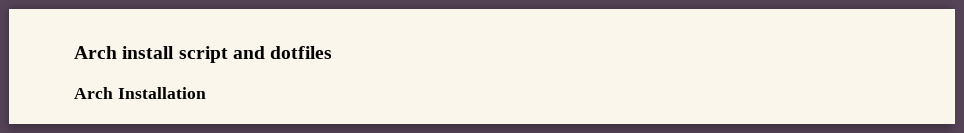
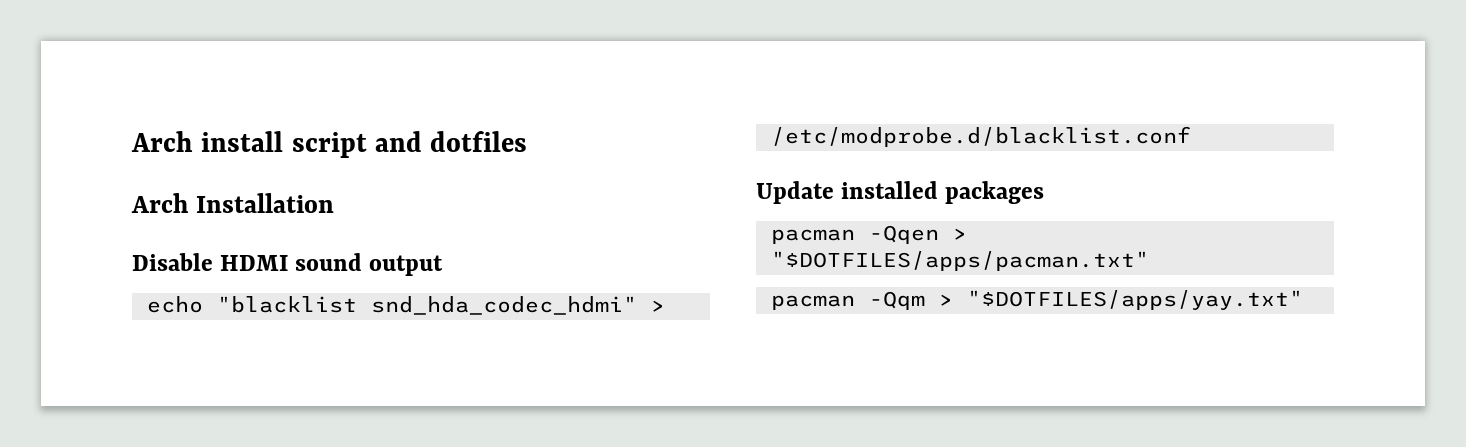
+ Disable HDMI sound output
+ echo "blacklist snd_hda_codec_hdmi" > /etc/modprobe.d/blacklist.conf
+ Update installed packages
+ pacman -Qqen > "$DOTFILES/apps/pacman.txt"
+ pacman -Qqm > "$DOTFILES/apps/yay.txt"

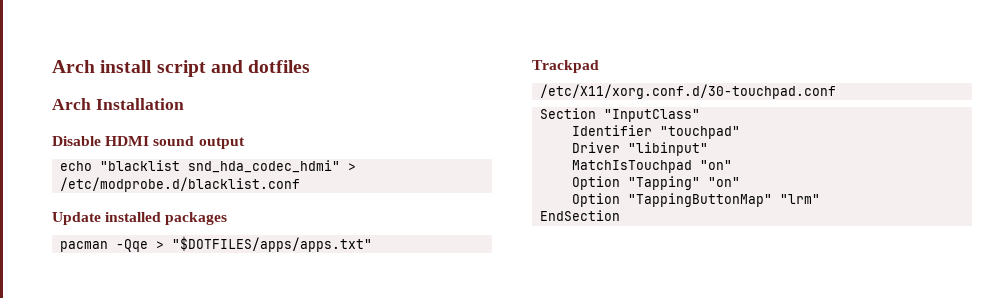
- pacman -Qqen > "$DOTFILES/apps/pacman.txt"
- pacman -Qqm > "$DOTFILES/apps/yay.txt"
+ pacman -Qqe > "$DOTFILES/apps/apps.txt"
+ Trackpad
+ /etc/X11/xorg.conf.d/30-touchpad.conf
+ Section "InputClass"
+ Identifier "touchpad"
+ Driver "libinput"
+ MatchIsTouchpad "on"
+ Option "Tapping" "on"
+ Option "TappingButtonMap" "lrm"
+ EndSection

